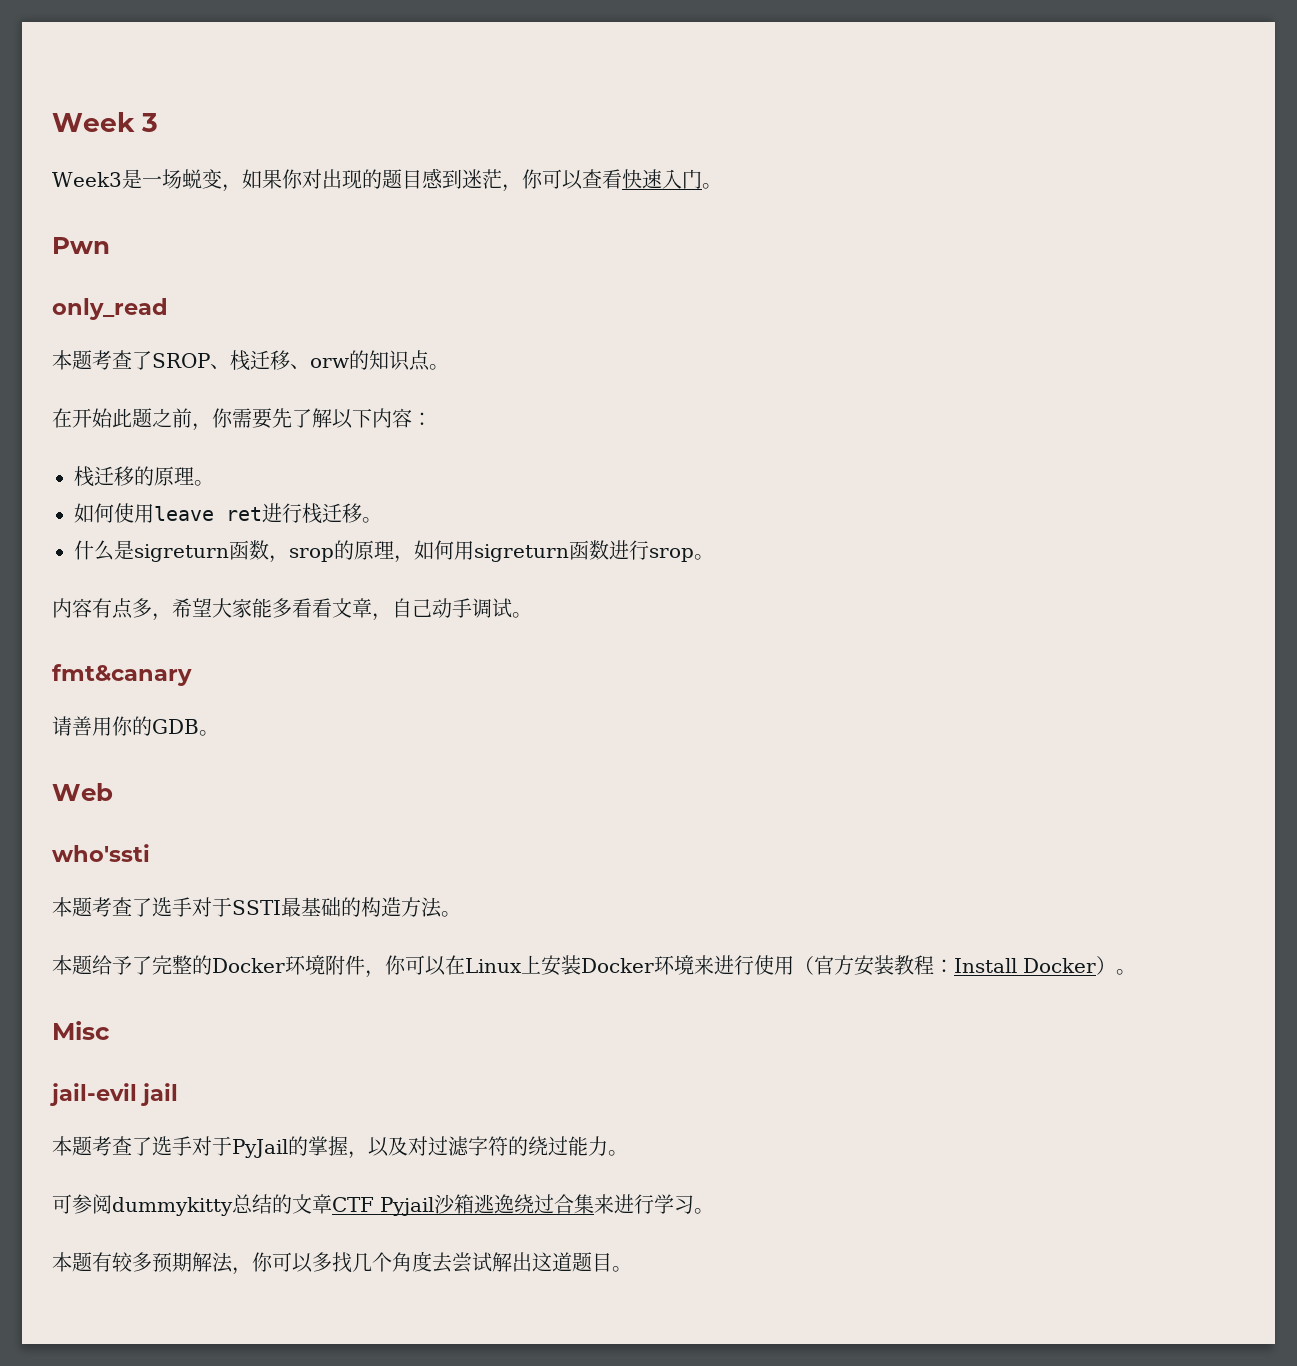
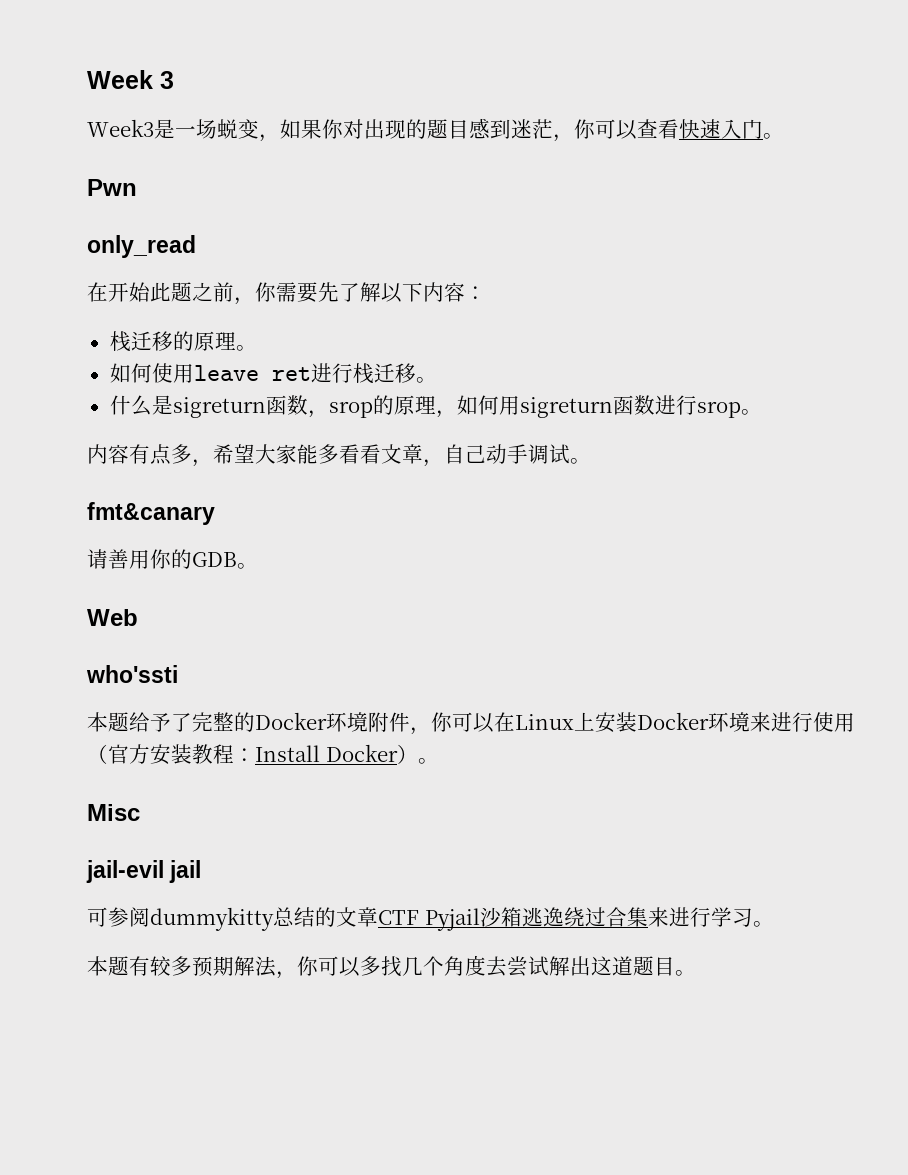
- 本题考查了SROP、栈迁移、orw的知识点。
- 本题考查了选手对于SSTI最基础的构造方法。
- 本题考查了选手对于PyJail的掌握，以及对过滤字符的绕过能力。

